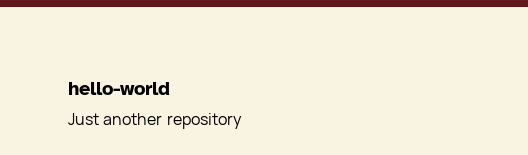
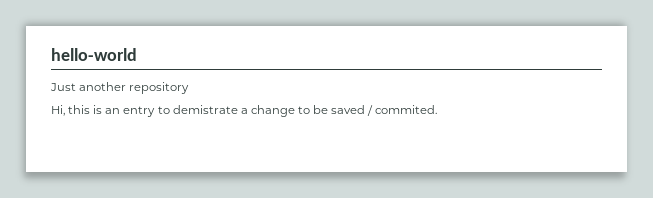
+ Hi, this is an entry to demistrate a change to be saved / commited.

